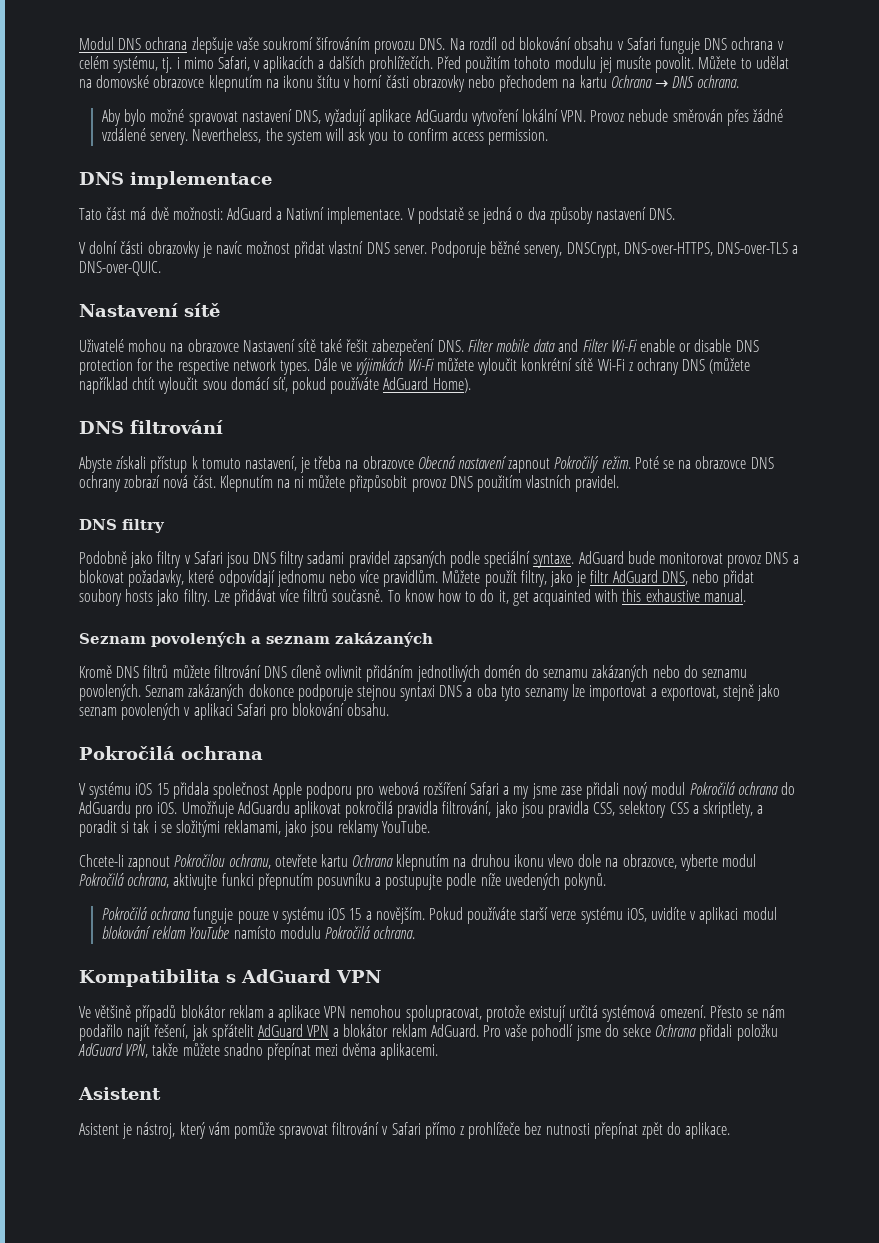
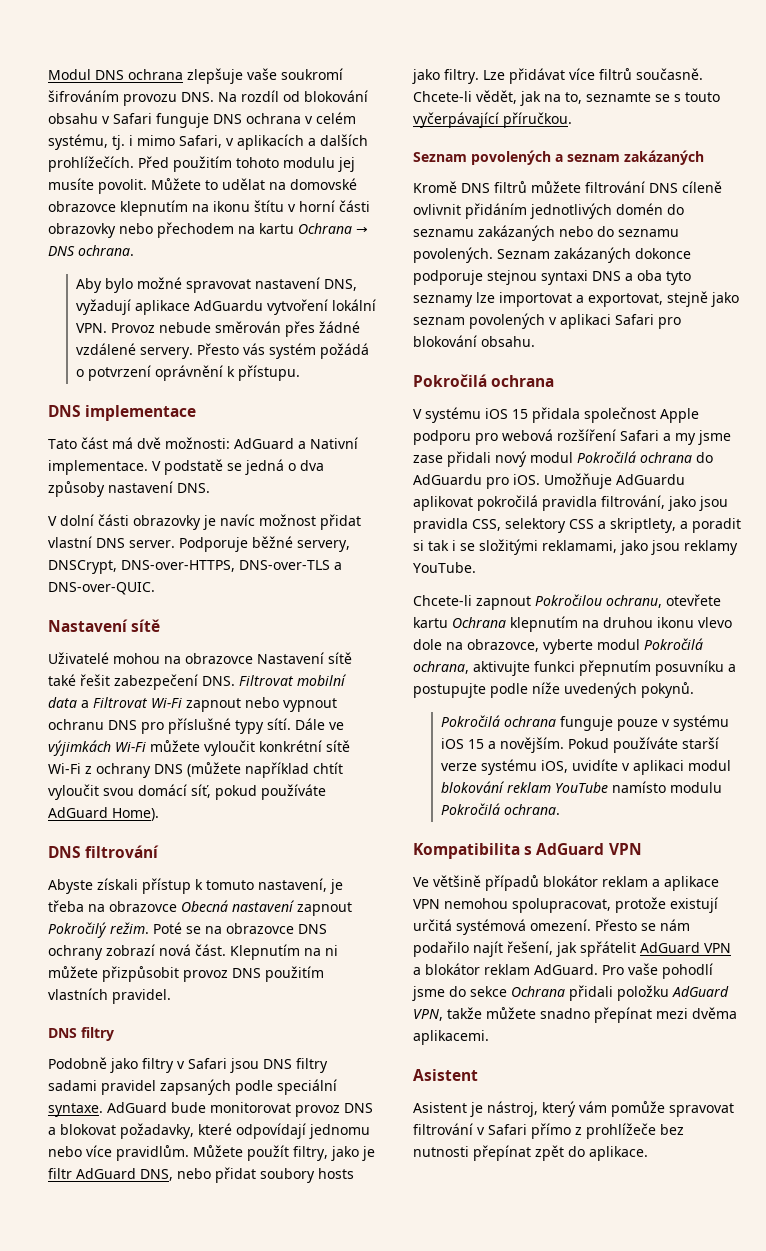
- Nevertheless, the system will ask you to confirm access permission.
+ Přesto vás systém požádá o potvrzení oprávnění k přístupu.
- Uživatelé mohou na obrazovce Nastavení sítě také řešit zabezpečení DNS. Filter mobile data and Filter Wi-Fi enable or disable DNS protection for the respective network types.
+ Uživatelé mohou na obrazovce Nastavení sítě také řešit zabezpečení DNS. Filtrovat mobilní data a Filtrovat Wi-Fi zapnout nebo vypnout ochranu DNS pro příslušné typy sítí.
- To know how to do it, get acquainted with this exhaustive manual.
+ Chcete-li vědět, jak na to, seznamte se s touto vyčerpávající příručkou.

